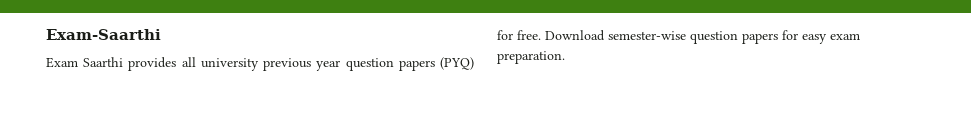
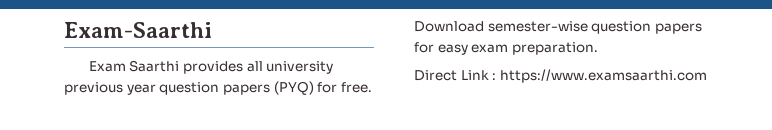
+ Direct Link : https://www.examsaarthi.com

